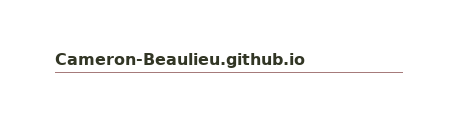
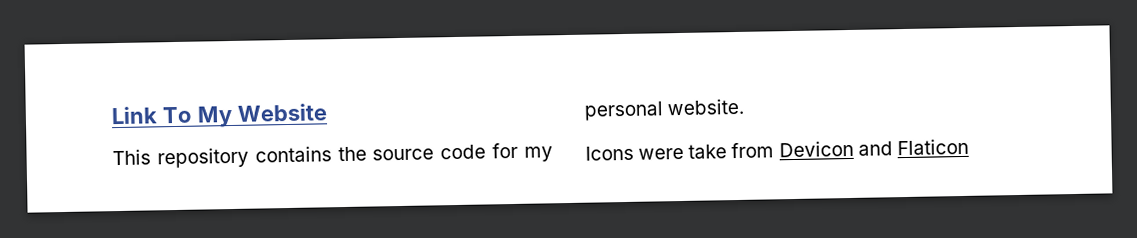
- Cameron-Beaulieu.github.io
+ Link To My Website
+ This repository contains the source code for my personal website.
+ Icons were take from Devicon and Flaticon

